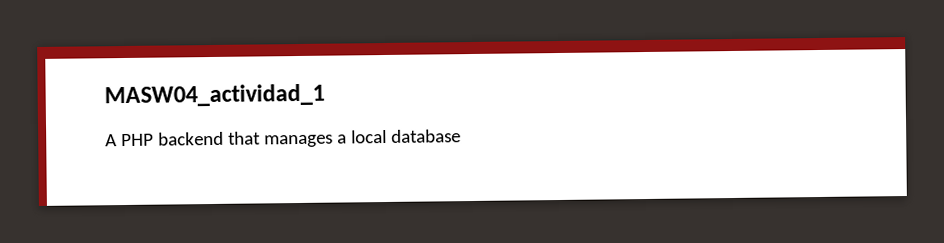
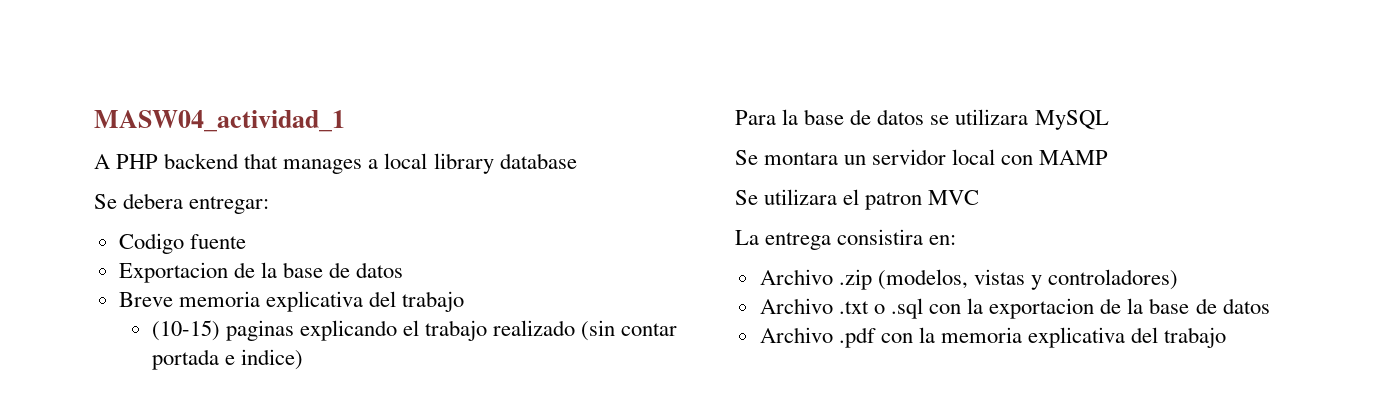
- A PHP backend that manages a local database
+ A PHP backend that manages a local library database
+ Se debera entregar:
+ Codigo fuente
+ Exportacion de la base de datos
+ Breve memoria explicativa del trabajo
+ (10-15) paginas explicando el trabajo realizado (sin contar portada e indice)
+ Para la base de datos se utilizara MySQL
+ Se montara un servidor local con MAMP
+ Se utilizara el patron MVC
+ La entrega consistira en:
+ Archivo .zip (modelos, vistas y controladores)
+ Archivo .txt o .sql con la exportacion de la base de datos
+ Archivo .pdf con la memoria explicativa del trabajo

